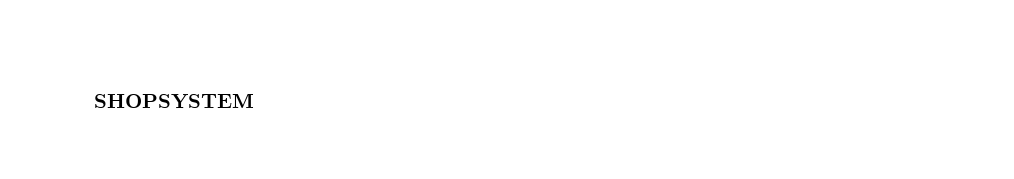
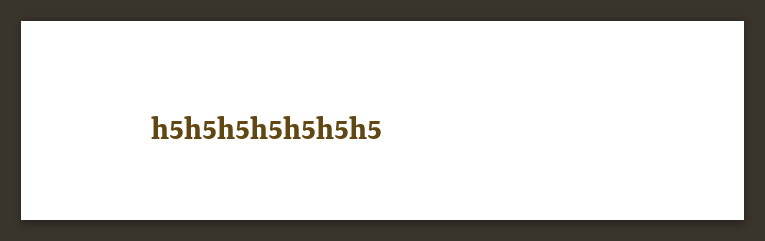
- SHOPSYSTEM
+ h5h5h5h5h5h5h5

